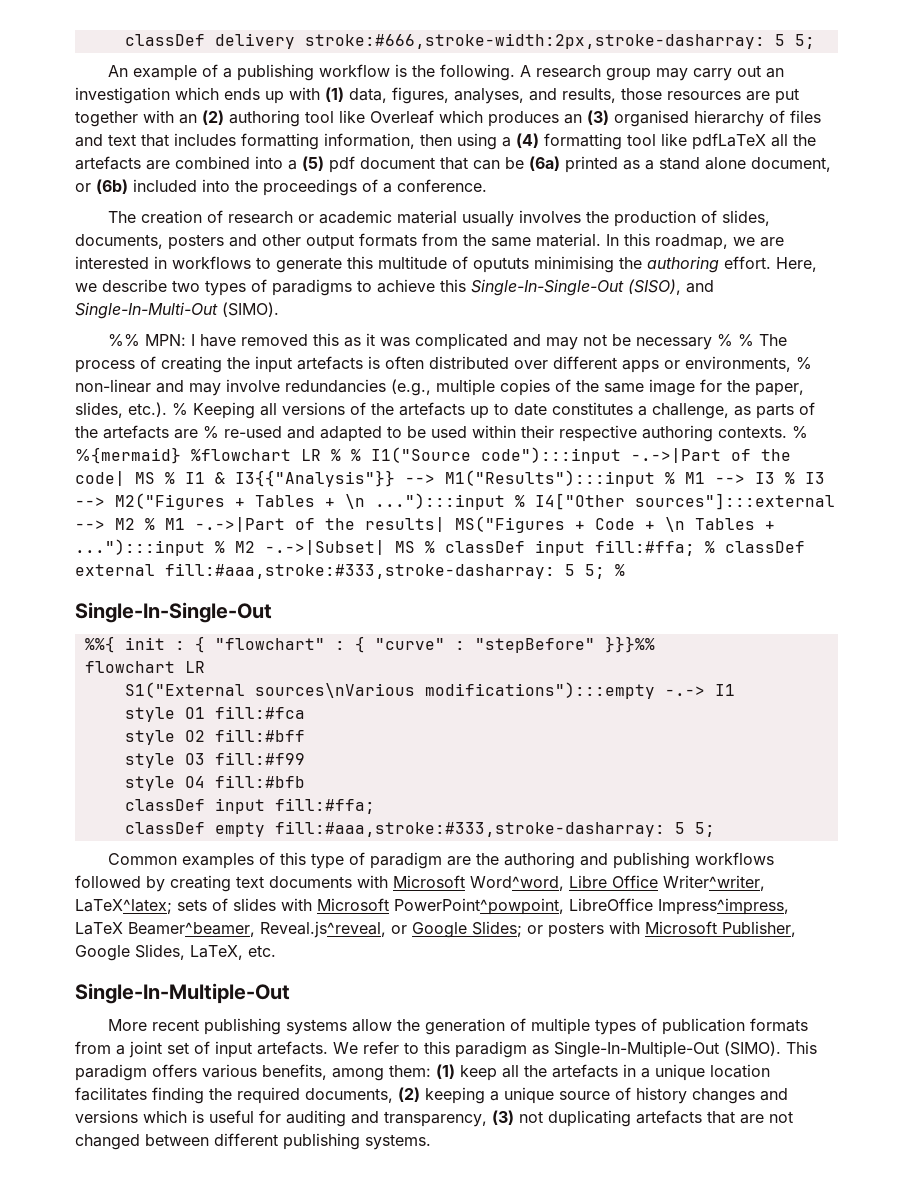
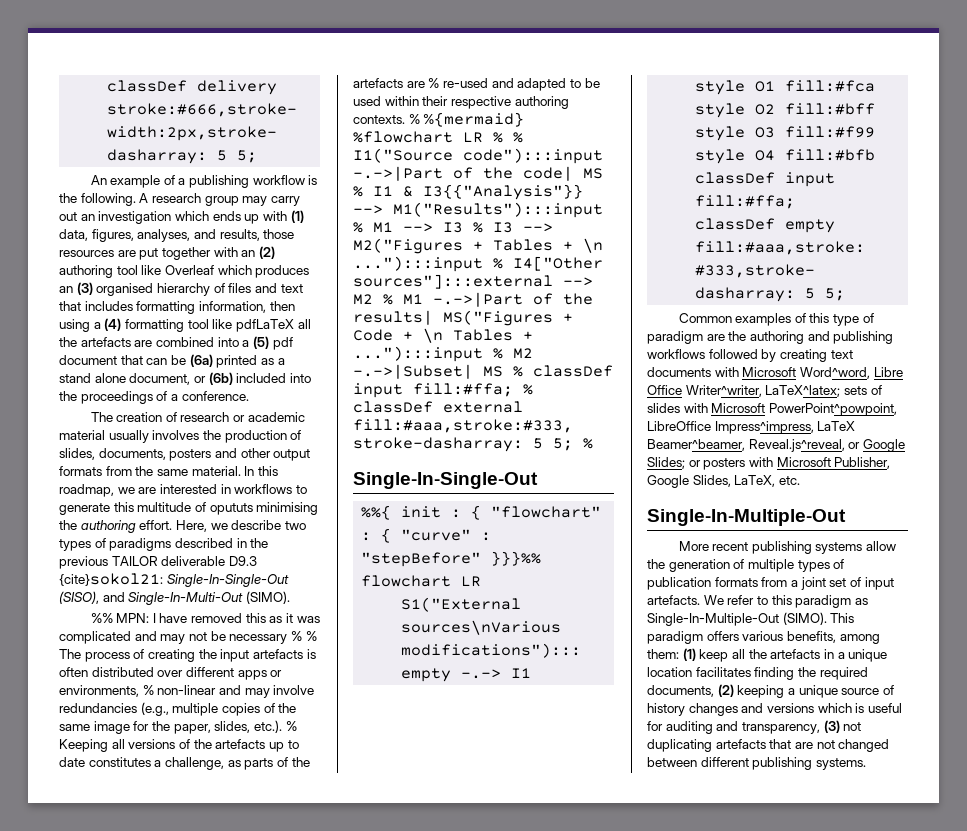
- Here, we describe two types of paradigms to achieve this Single-In-Single-Out (SISO), and Single-In-Multi-Out (SIMO).
+ Here, we describe two types of paradigms described in the previous TAILOR deliverable D9.3 {cite}sokol21: Single-In-Single-Out (SISO), and Single-In-Multi-Out (SIMO).

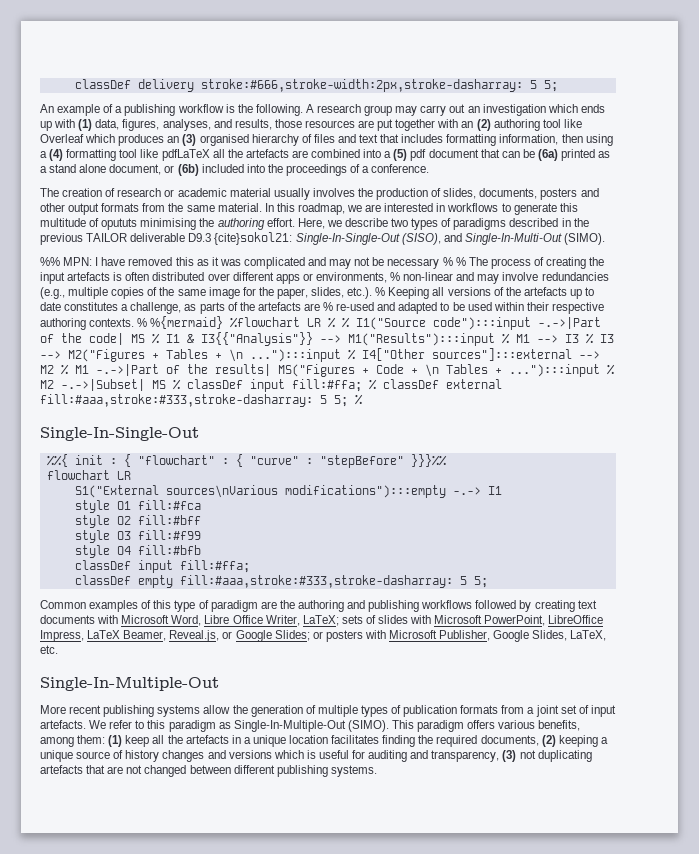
- Common examples of this type of paradigm are the authoring and publishing workflows followed by creating text documents with Microsoft Word^word, Libre Office Writer^writer, LaTeX^latex; sets of slides with Microsoft PowerPoint^powpoint, LibreOffice Impress^impress, LaTeX Beamer^beamer, Reveal.js^reveal, or Google Slides; or posters with Microsoft Publisher, Google Slides, LaTeX, etc.
+ Common examples of this type of paradigm are the authoring and publishing workflows followed by creating text documents with Microsoft Word, Libre Office Writer, LaTeX; sets of slides with Microsoft PowerPoint, LibreOffice Impress, LaTeX Beamer, Reveal.js, or Google Slides; or posters with Microsoft Publisher, Google Slides, LaTeX, etc.

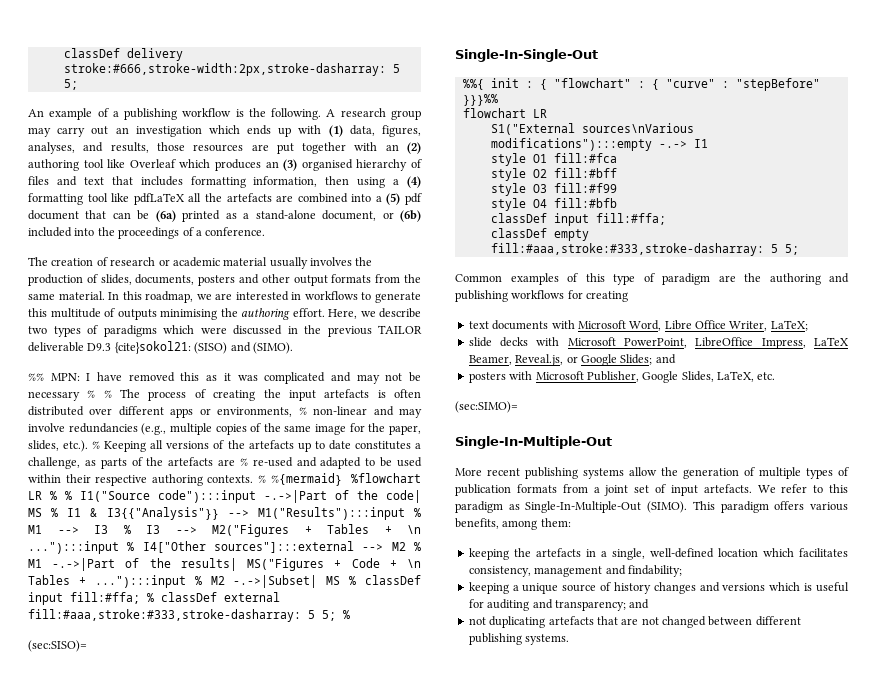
- A research group may carry out an investigation which ends up with (1) data, figures, analyses, and results, those resources are put together with an (2) authoring tool like Overleaf which produces an (3) organised hierarchy of files and text that includes formatting information, then using a (4) formatting tool like pdfLaTeX all the artefacts are combined into a (5) pdf document that can be (6a) printed as a stand alone document, or (6b) included into the proceedings of a conference.
+ A research group may carry out an investigation which ends up with (1) data, figures, analyses, and results, those resources are put together with an (2) authoring tool like Overleaf which produces an (3) organised hierarchy of files and text that includes formatting information, then using a (4) formatting tool like pdfLaTeX all the artefacts are combined into a (5) pdf document that can be (6a) printed as a stand-alone document, or (6b) included into the proceedings of a conference.
- In this roadmap, we are interested in workflows to generate this multitude of opututs minimising the authoring effort.
+ In this roadmap, we are interested in workflows to generate this multitude of outputs minimising the authoring effort.
- Here, we describe two types of paradigms described in the previous TAILOR deliverable D9.3 {cite}sokol21: Single-In-Single-Out (SISO), and Single-In-Multi-Out (SIMO).
+ Here, we describe two types of paradigms which were discussed in the previous TAILOR deliverable D9.3 {cite}sokol21: (SISO) and (SIMO).
+ (sec:SISO)=
- Common examples of this type of paradigm are the authoring and publishing workflows followed by creating text documents with Microsoft Word, Libre Office Writer, LaTeX; sets of slides with Microsoft PowerPoint, LibreOffice Impress, LaTeX Beamer, Reveal.js, or Google Slides; or posters with Microsoft Publisher, Google Slides, LaTeX, etc.
+ Common examples of this type of paradigm are the authoring and publishing workflows for creating
+ text documents with Microsoft Word, Libre Office Writer, LaTeX;
+ slide decks with Microsoft PowerPoint, LibreOffice Impress, LaTeX Beamer, Reveal.js, or Google Slides; and
+ posters with Microsoft Publisher, Google Slides, LaTeX, etc.
+ (sec:SIMO)=
- This paradigm offers various benefits, among them: (1) keep all the artefacts in a unique location facilitates finding the required documents, (2) keeping a unique source of history changes and versions which is useful for auditing and transparency, (3) not duplicating artefacts that are not changed between different publishing systems.
+ This paradigm offers various benefits, among them:
+ keeping the artefacts in a single, well-defined location which facilitates consistency, management and findability;
+ keeping a unique source of history changes and versions which is useful for auditing and transparency; and
+ not duplicating artefacts that are not changed between different publishing systems.

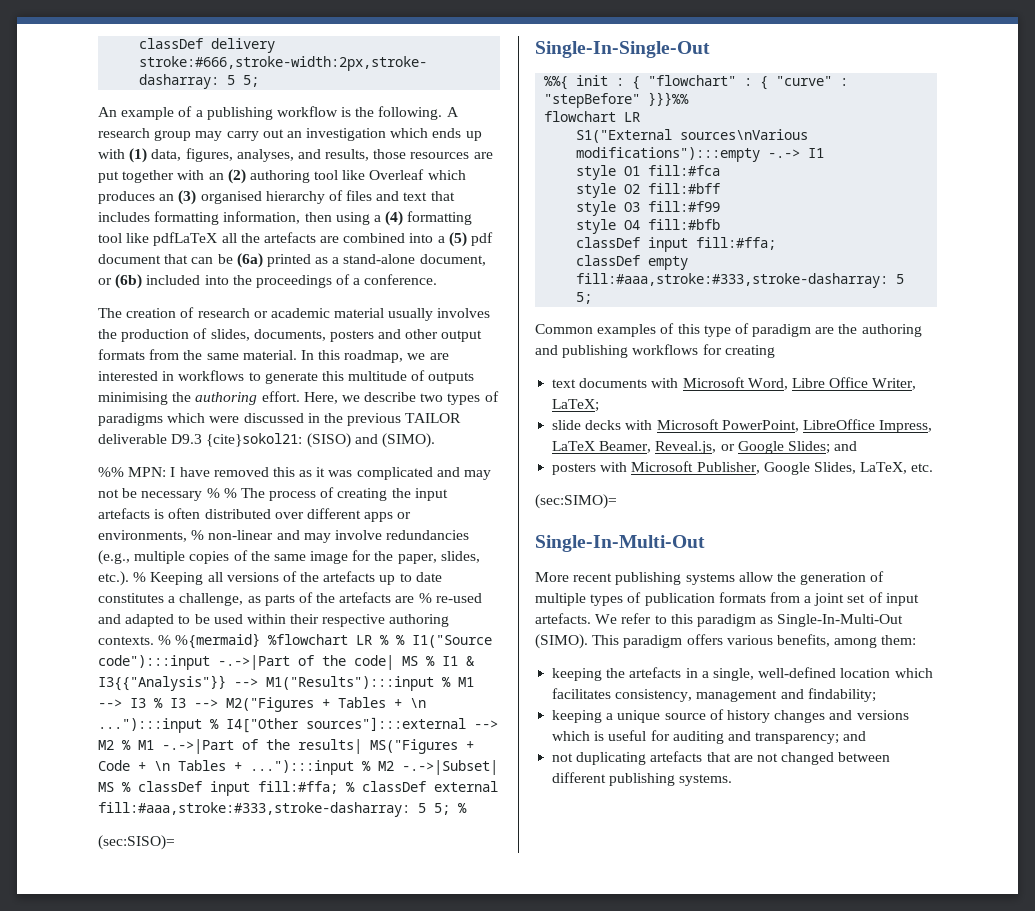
  (sec:SIMO)=
- Single-In-Multiple-Out
+ Single-In-Multi-Out
- We refer to this paradigm as Single-In-Multiple-Out (SIMO).
+ We refer to this paradigm as Single-In-Multi-Out (SIMO).

